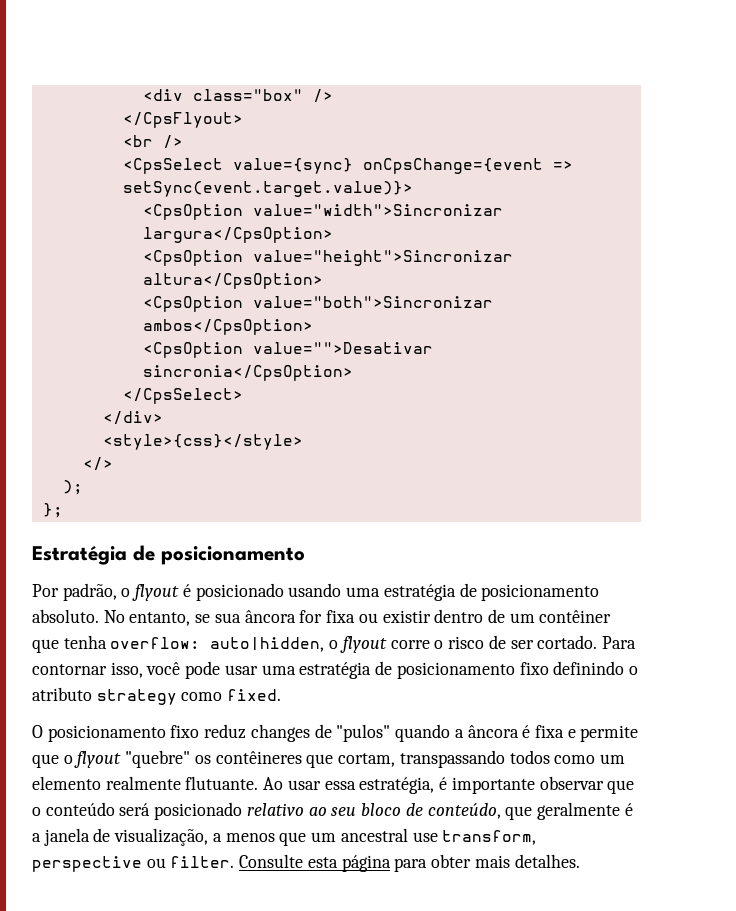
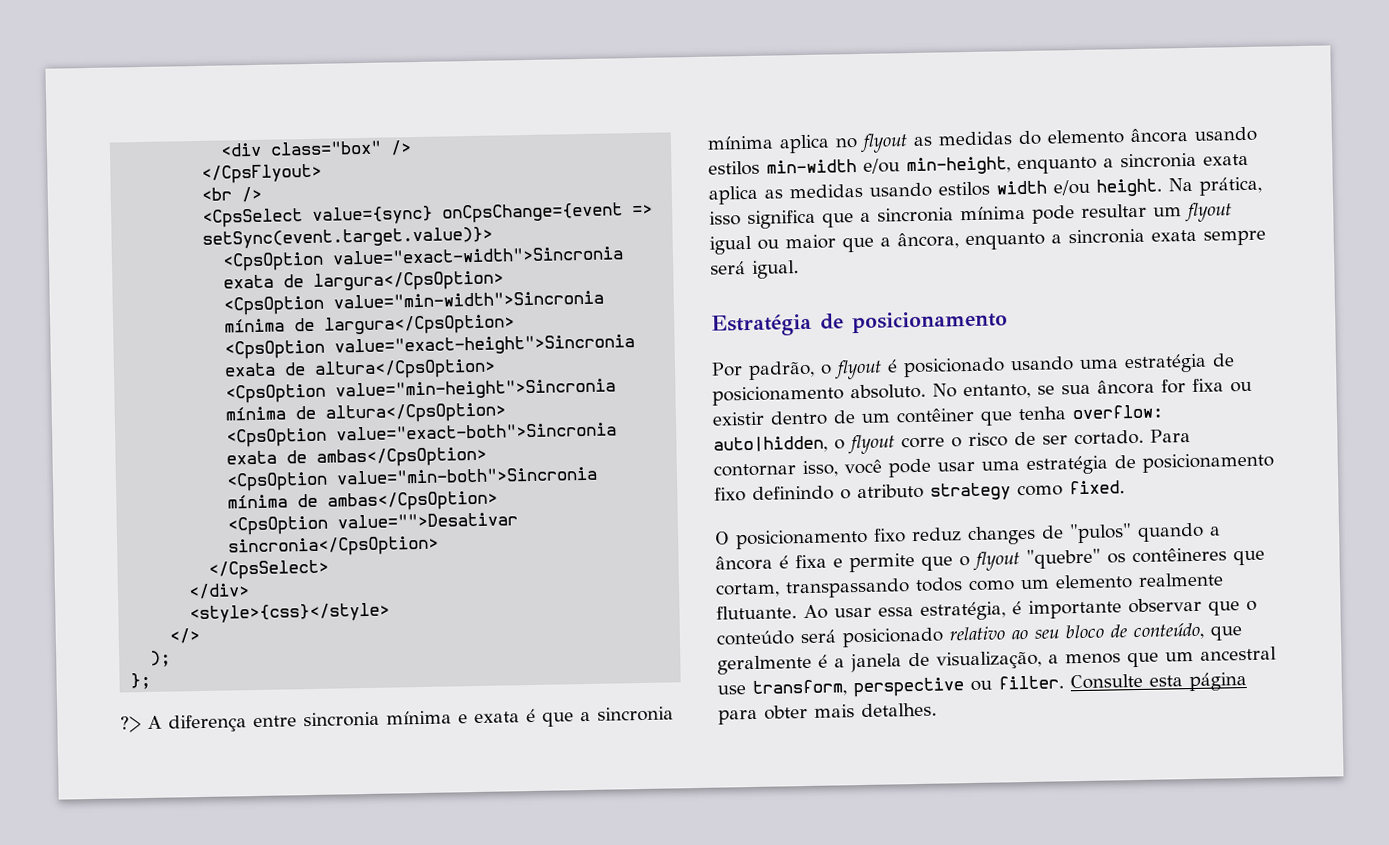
- <CpsOption value="width">Sincronizar largura</CpsOption>
- <CpsOption value="height">Sincronizar altura</CpsOption>
- <CpsOption value="both">Sincronizar ambos</CpsOption>
+ <CpsOption value="exact-width">Sincronia exata de largura</CpsOption>
+ <CpsOption value="min-width">Sincronia mínima de largura</CpsOption>
+ <CpsOption value="exact-height">Sincronia exata de altura</CpsOption>
+ <CpsOption value="min-height">Sincronia mínima de altura</CpsOption>
+ <CpsOption value="exact-both">Sincronia exata de ambas</CpsOption>
+ <CpsOption value="min-both">Sincronia mínima de ambas</CpsOption>
+ ?> A diferença entre sincronia mínima e exata é que a sincronia mínima aplica no flyout as medidas do elemento âncora usando estilos min-width e/ou min-height, enquanto a sincronia exata aplica as medidas usando estilos width e/ou height. Na prática, isso significa que a sincronia mínima pode resultar um flyout igual ou maior que a âncora, enquanto a sincronia exata sempre será igual.

